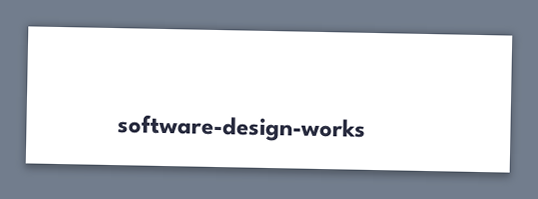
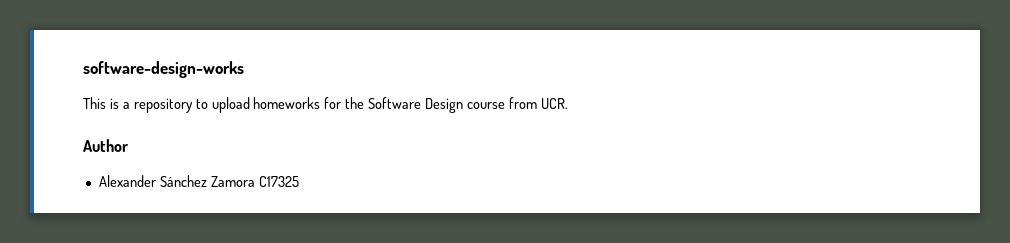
+ This is a repository to upload homeworks for the Software Design course from UCR.
+ Author
+ Alexander Sánchez Zamora C17325

